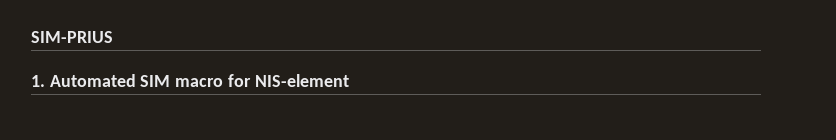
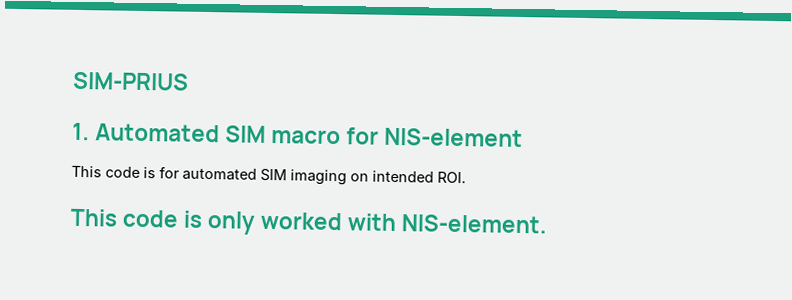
+ This code is for automated SIM imaging on intended ROI.
+ This code is only worked with NIS-element.

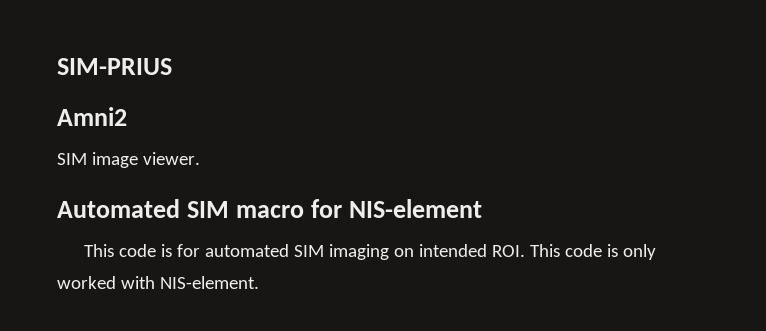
- 1. Automated SIM macro for NIS-element
+ Amni2
+ SIM image viewer.
+ Automated SIM macro for NIS-element
- This code is for automated SIM imaging on intended ROI.
- This code is only worked with NIS-element.
+ This code is for automated SIM imaging on intended ROI. This code is only worked with NIS-element.

